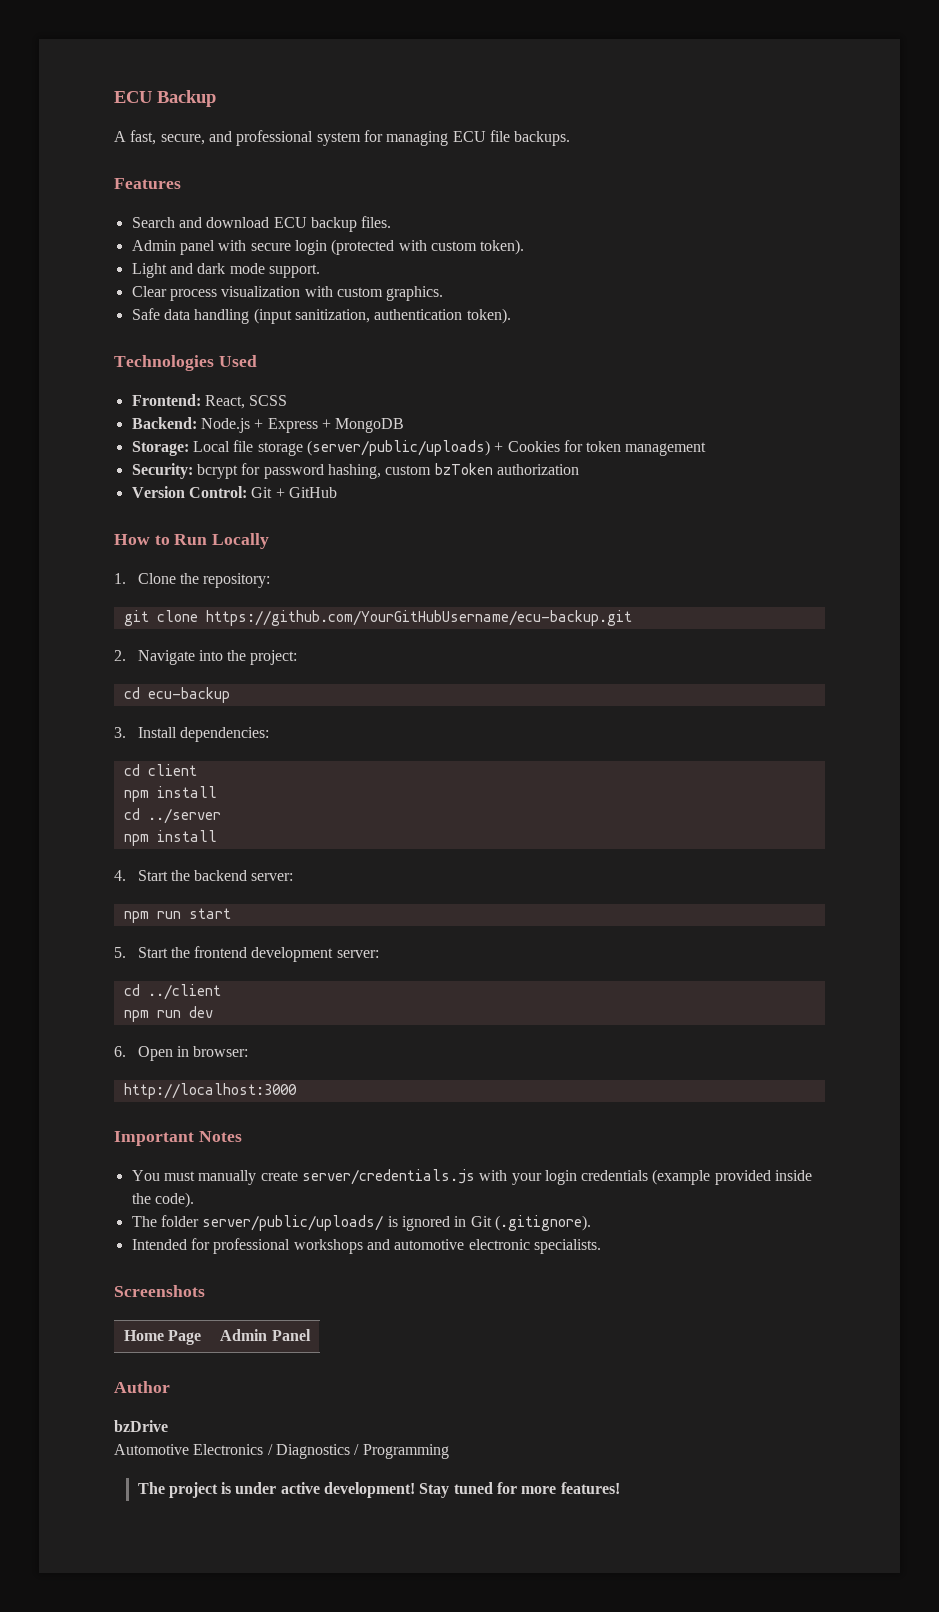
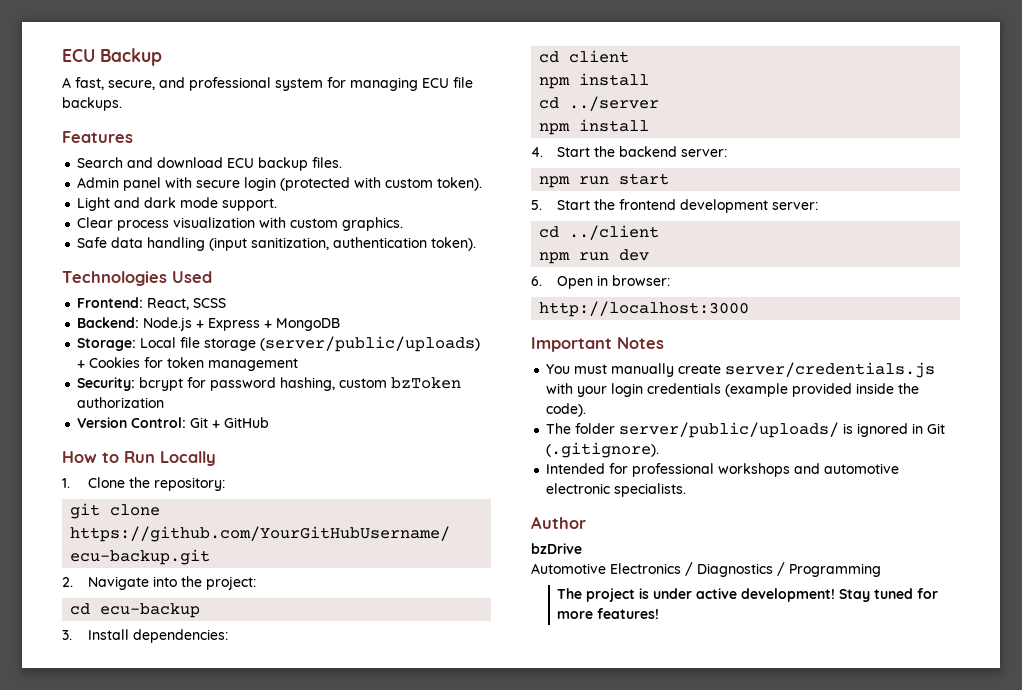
- Screenshots
- Home Page | Admin Panel

